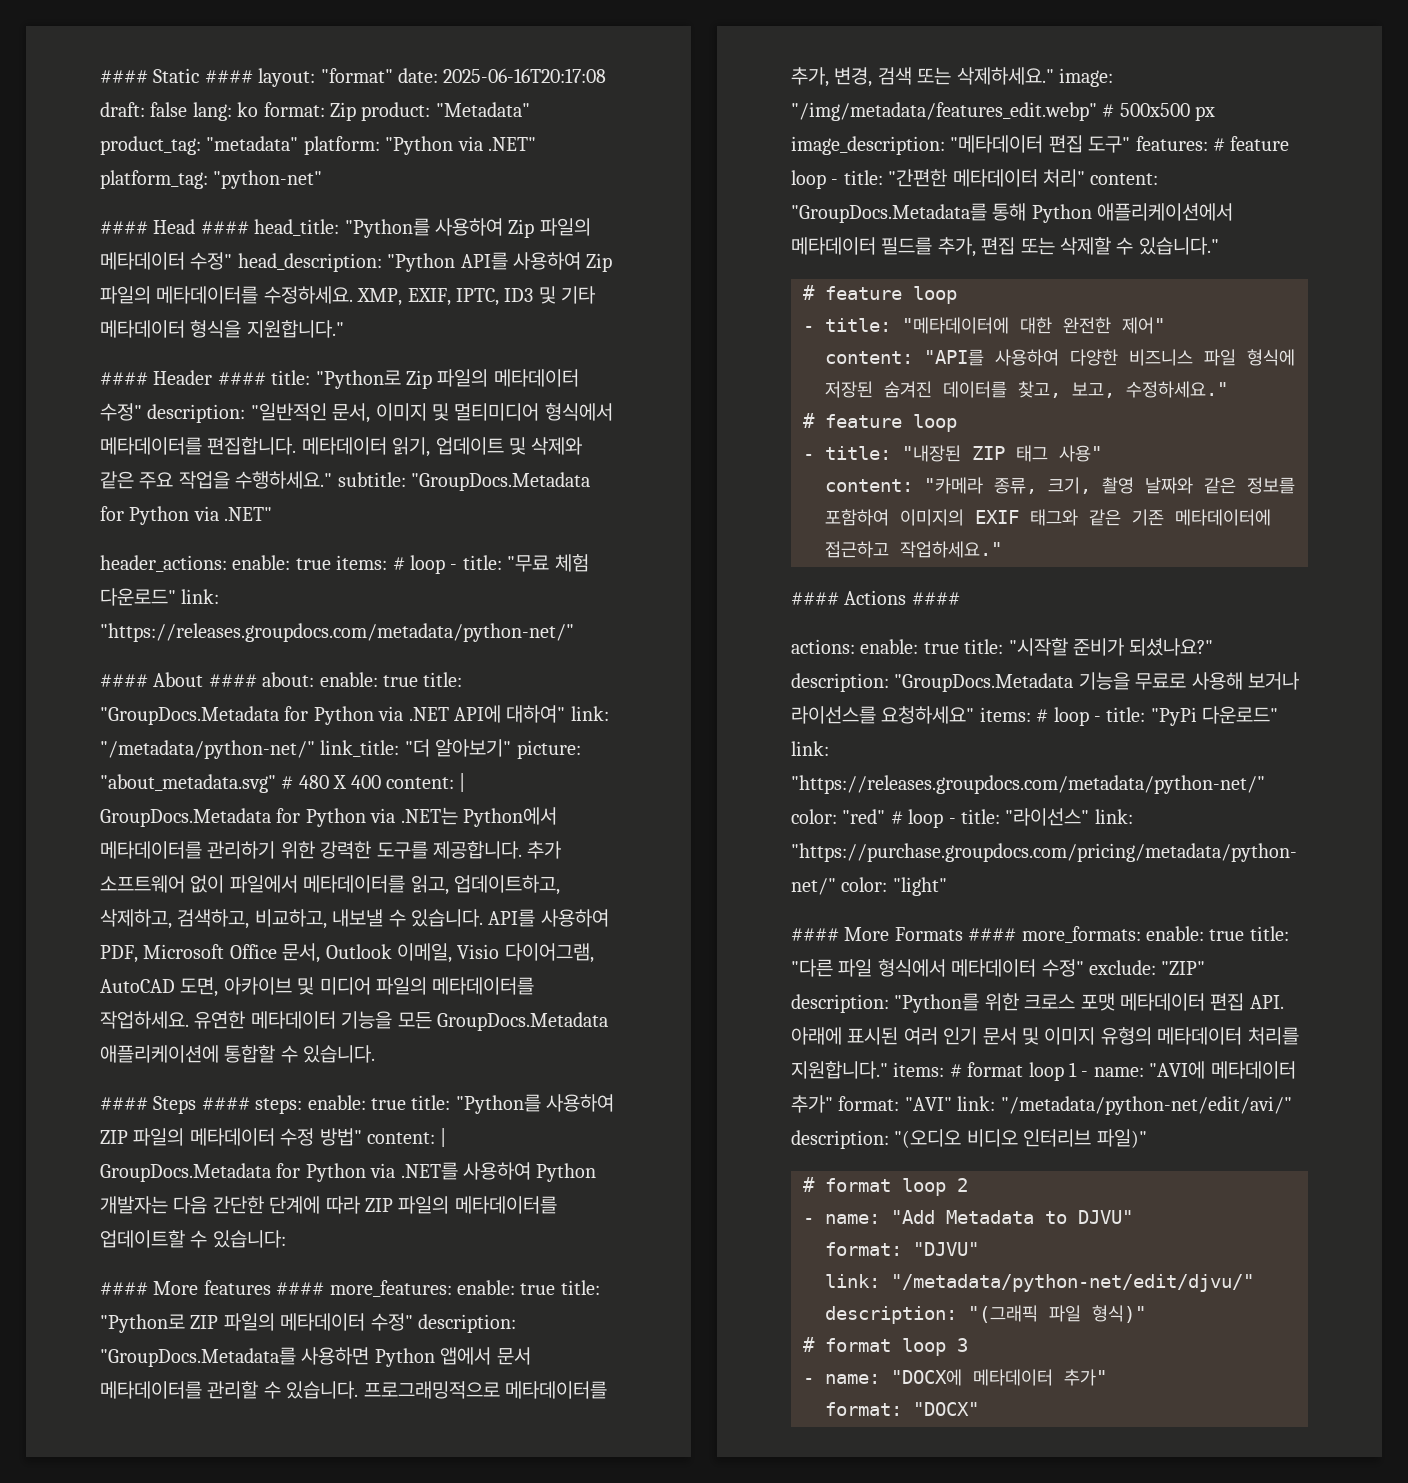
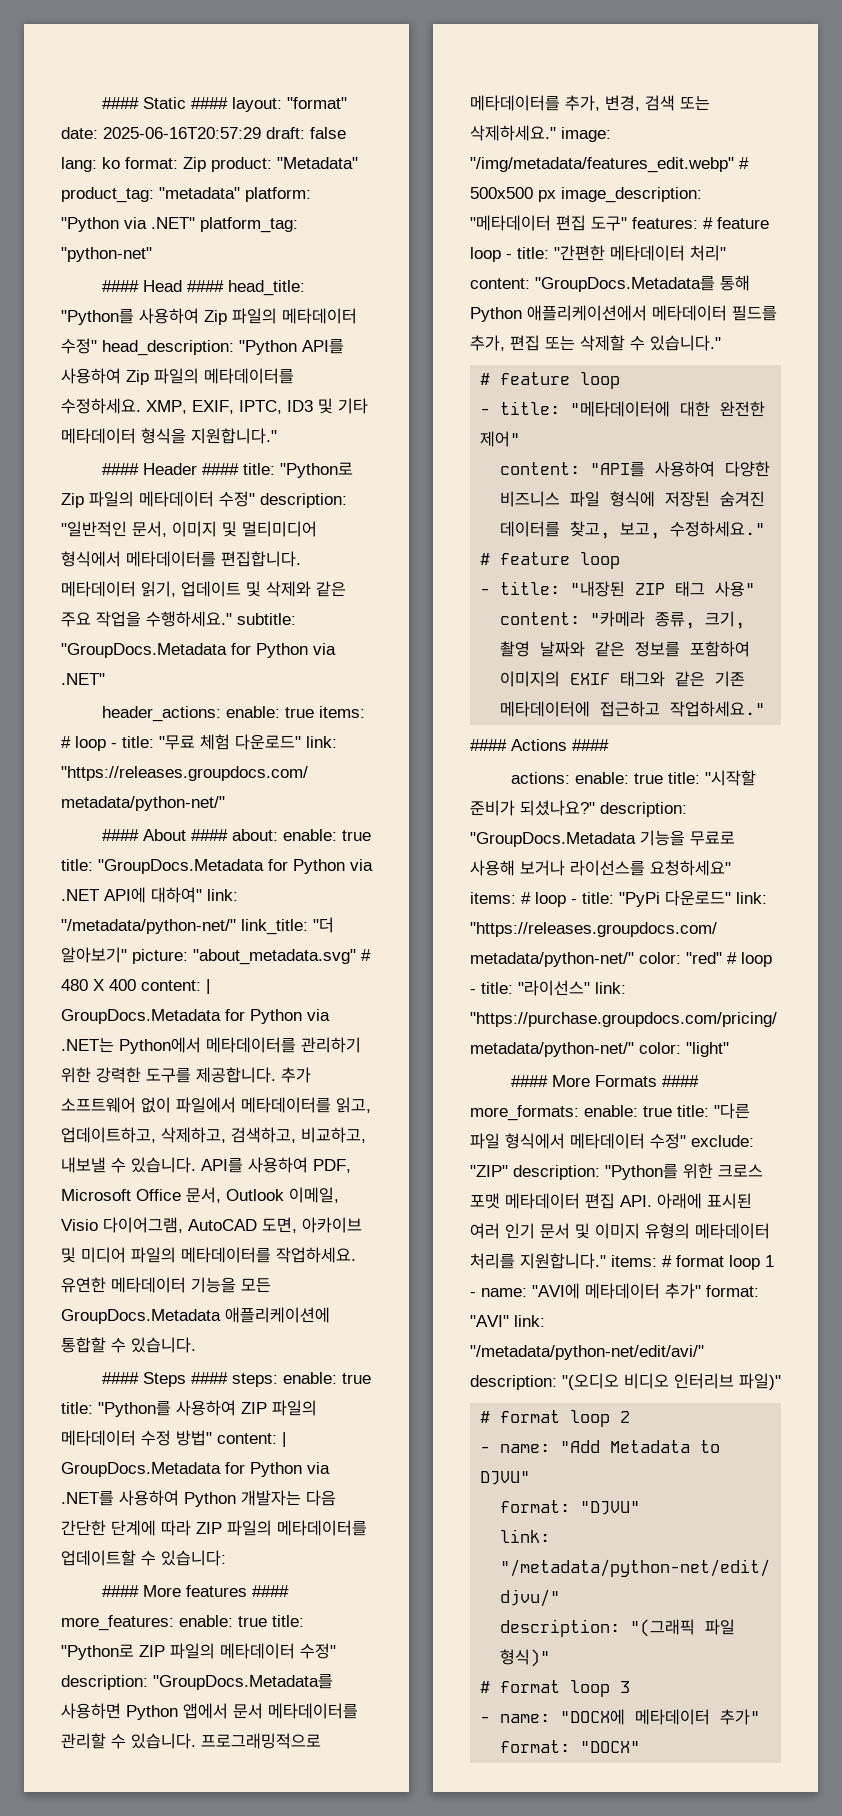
- #### Static #### layout: "format" date: 2025-06-16T20:17:08 draft: false lang: ko format: Zip product: "Metadata" product_tag: "metadata" platform: "Python via .NET" platform_tag: "python-net"
+ #### Static #### layout: "format" date: 2025-06-16T20:57:29 draft: false lang: ko format: Zip product: "Metadata" product_tag: "metadata" platform: "Python via .NET" platform_tag: "python-net"

